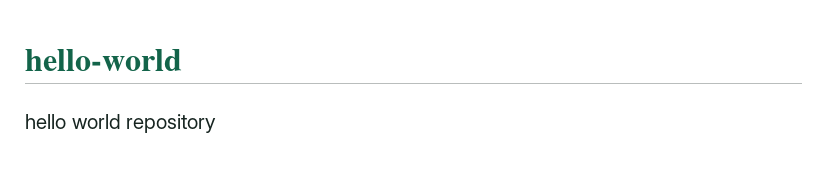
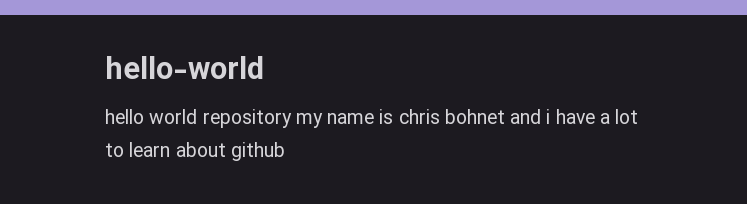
- hello world repository
+ hello world repository my name is chris bohnet and i have a lot to learn about github

